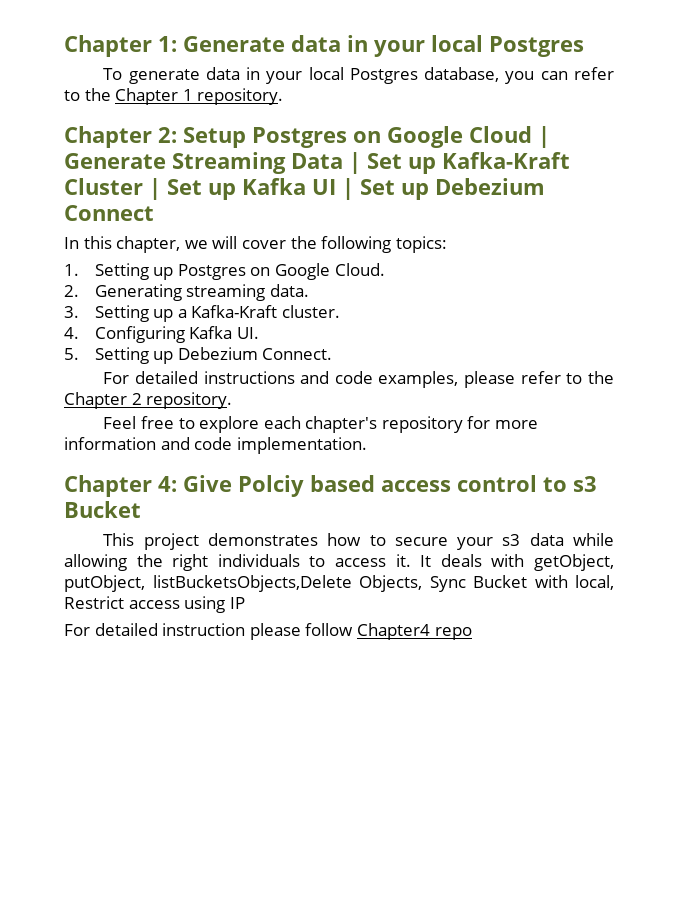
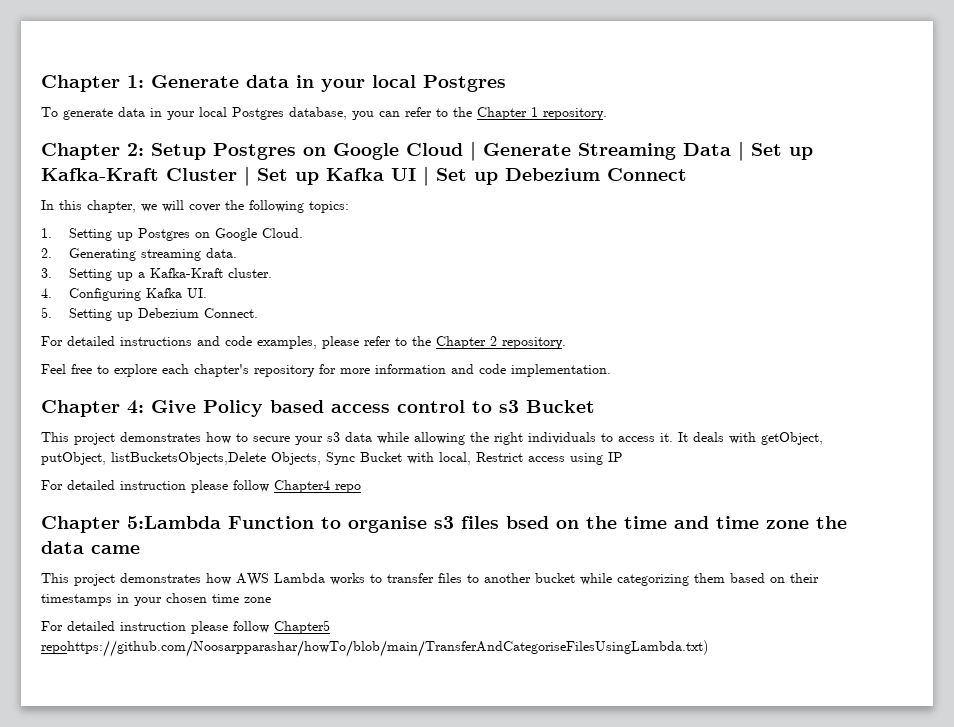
- Chapter 4: Give Polciy based access control to s3 Bucket
+ Chapter 4: Give Policy based access control to s3 Bucket
+ Chapter 5:Lambda Function to organise s3 files bsed on the time and time zone the data came
+ This project demonstrates how AWS Lambda works to transfer files to another bucket while categorizing them based on their timestamps in your chosen time zone
+ For detailed instruction please follow Chapter5 repohttps://github.com/Noosarpparashar/howTo/blob/main/TransferAndCategoriseFilesUsingLambda.txt)

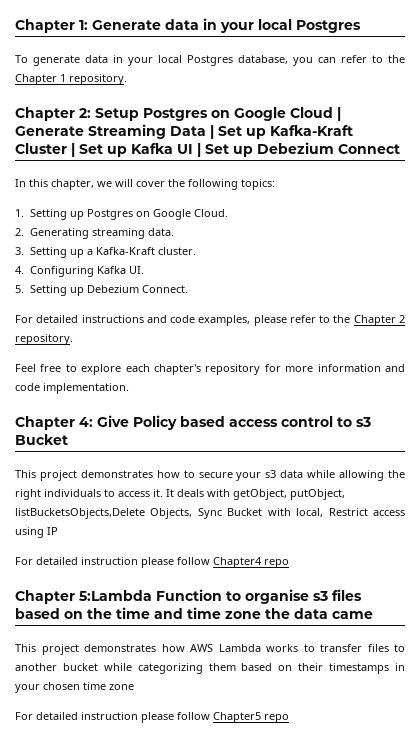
- Chapter 5:Lambda Function to organise s3 files bsed on the time and time zone the data came
+ Chapter 5:Lambda Function to organise s3 files based on the time and time zone the data came
- For detailed instruction please follow Chapter5 repohttps://github.com/Noosarpparashar/howTo/blob/main/TransferAndCategoriseFilesUsingLambda.txt)
+ For detailed instruction please follow Chapter5 repo

